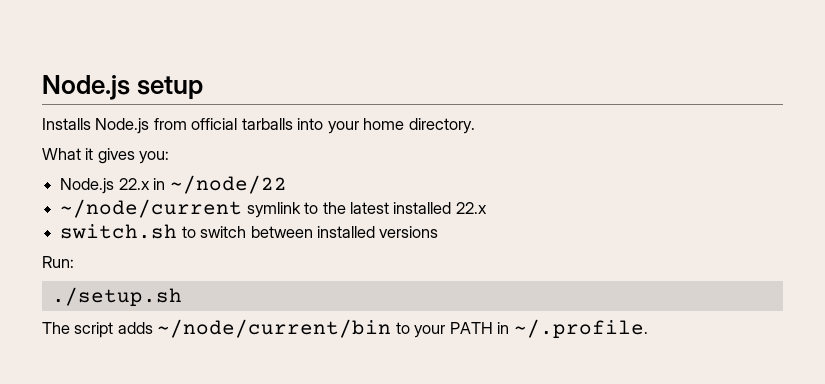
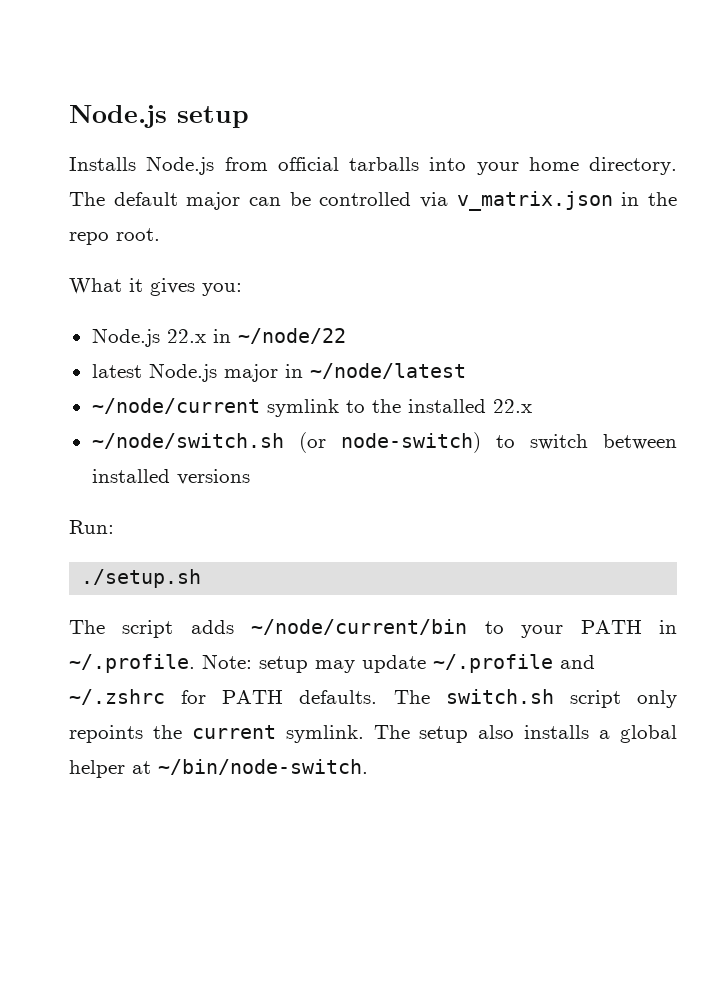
+ The default major can be controlled via v_matrix.json in the repo root.
+ latest Node.js major in ~/node/latest
- ~/node/current symlink to the latest installed 22.x
+ ~/node/current symlink to the installed 22.x
- switch.sh to switch between installed versions
+ ~/node/switch.sh (or node-switch) to switch between installed versions
- The script adds ~/node/current/bin to your PATH in ~/.profile.
+ The script adds ~/node/current/bin to your PATH in ~/.profile. Note: setup may update ~/.profile and ~/.zshrc for PATH defaults. The switch.sh script only repoints the current symlink. The setup also installs a global helper at ~/bin/node-switch.

